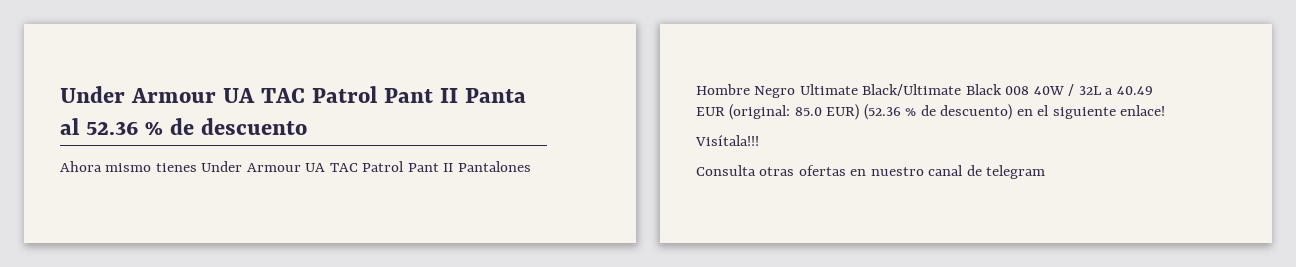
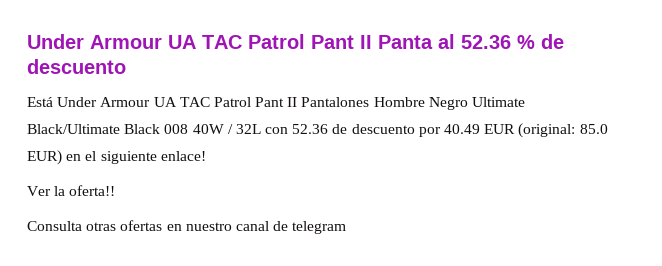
- Ahora mismo tienes Under Armour UA TAC Patrol Pant II Pantalones Hombre Negro Ultimate Black/Ultimate Black 008 40W / 32L a 40.49 EUR (original: 85.0 EUR) (52.36 % de descuento) en el siguiente enlace!
+ Está Under Armour UA TAC Patrol Pant II Pantalones Hombre Negro Ultimate Black/Ultimate Black 008 40W / 32L con 52.36 de descuento por 40.49 EUR (original: 85.0 EUR) en el siguiente enlace!
- Visítala!!!
+ Ver la oferta!!

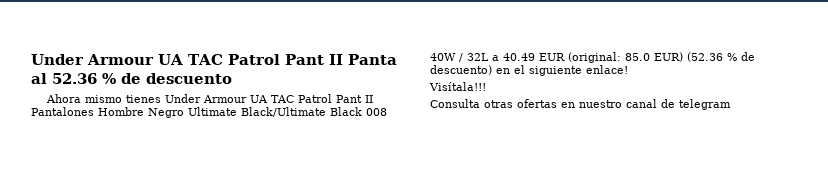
- Está Under Armour UA TAC Patrol Pant II Pantalones Hombre Negro Ultimate Black/Ultimate Black 008 40W / 32L con 52.36 de descuento por 40.49 EUR (original: 85.0 EUR) en el siguiente enlace!
+ Ahora mismo tienes Under Armour UA TAC Patrol Pant II Pantalones Hombre Negro Ultimate Black/Ultimate Black 008 40W / 32L a 40.49 EUR (original: 85.0 EUR) (52.36 % de descuento) en el siguiente enlace!
- Ver la oferta!!
+ Visítala!!!

